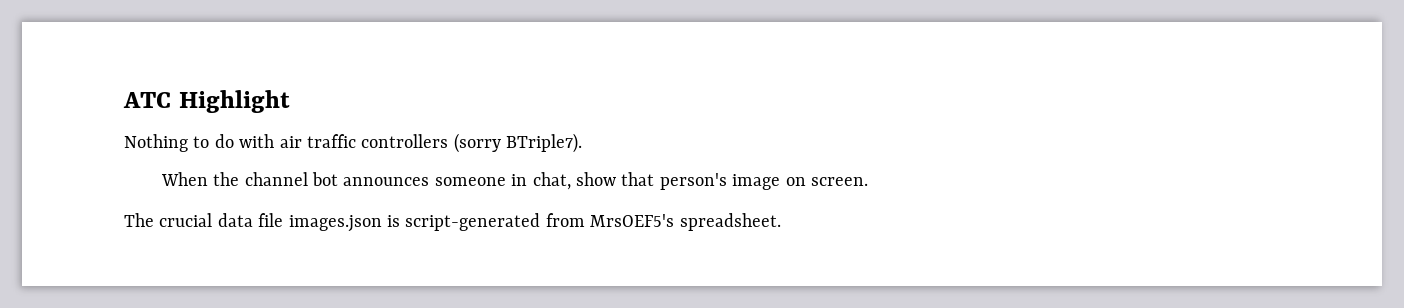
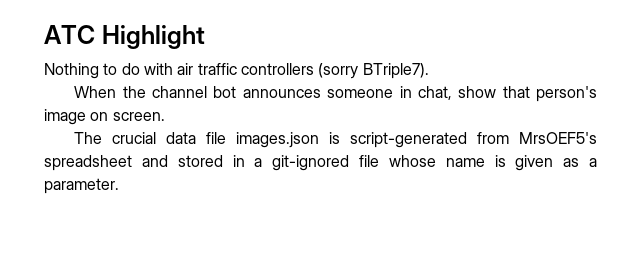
- The crucial data file images.json is script-generated from MrsOEF5's spreadsheet.
+ The crucial data file images.json is script-generated from MrsOEF5's spreadsheet and stored in a git-ignored file whose name is given as a parameter.

